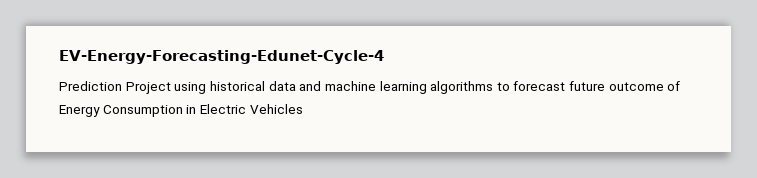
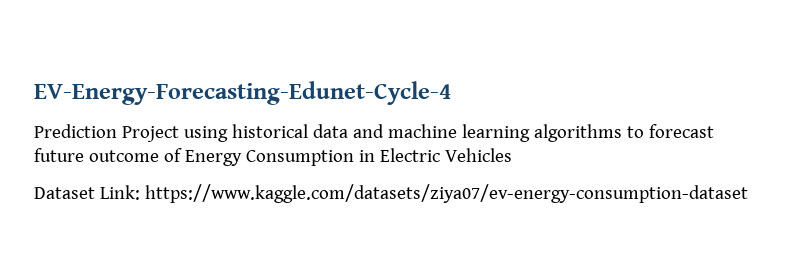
+ Dataset Link: https://www.kaggle.com/datasets/ziya07/ev-energy-consumption-dataset

